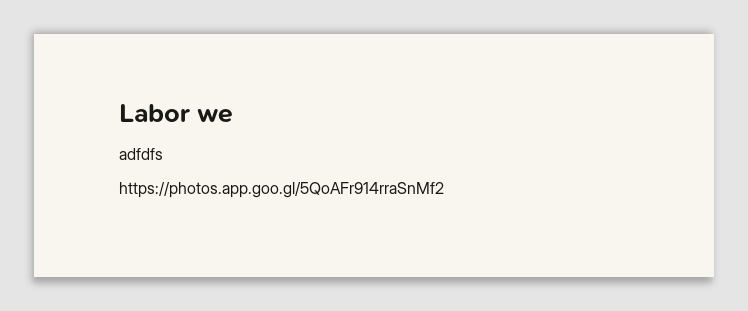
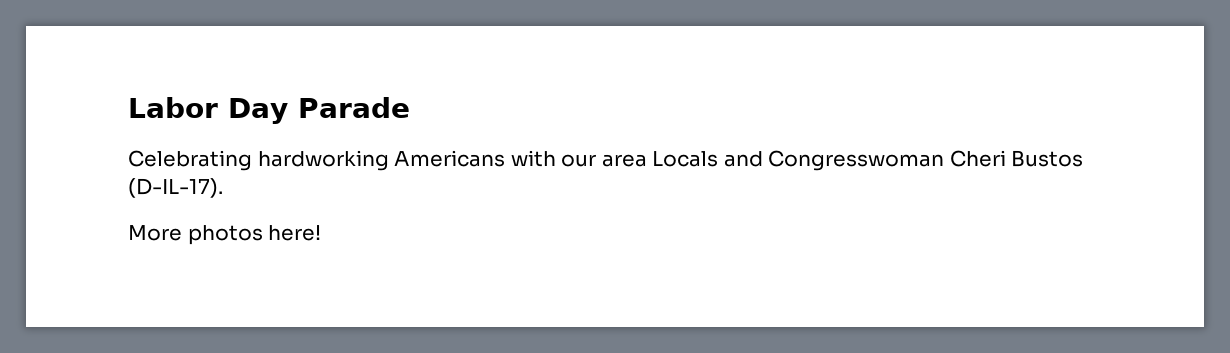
- Labor we
- adfdfs
- https://photos.app.goo.gl/5QoAFr914rraSnMf2
+ Labor Day Parade
+ Celebrating hardworking Americans with our area Locals and Congresswoman Cheri Bustos (D-IL-17).
+ More photos here!

